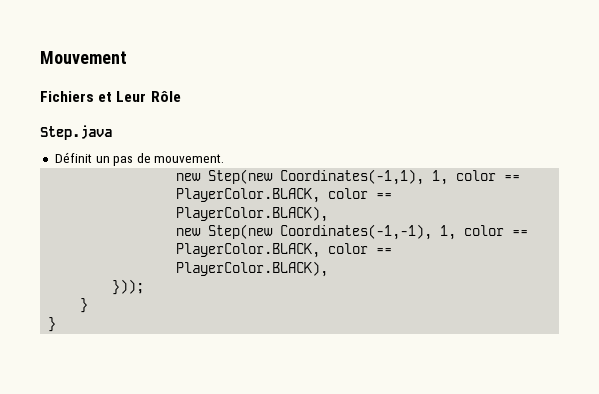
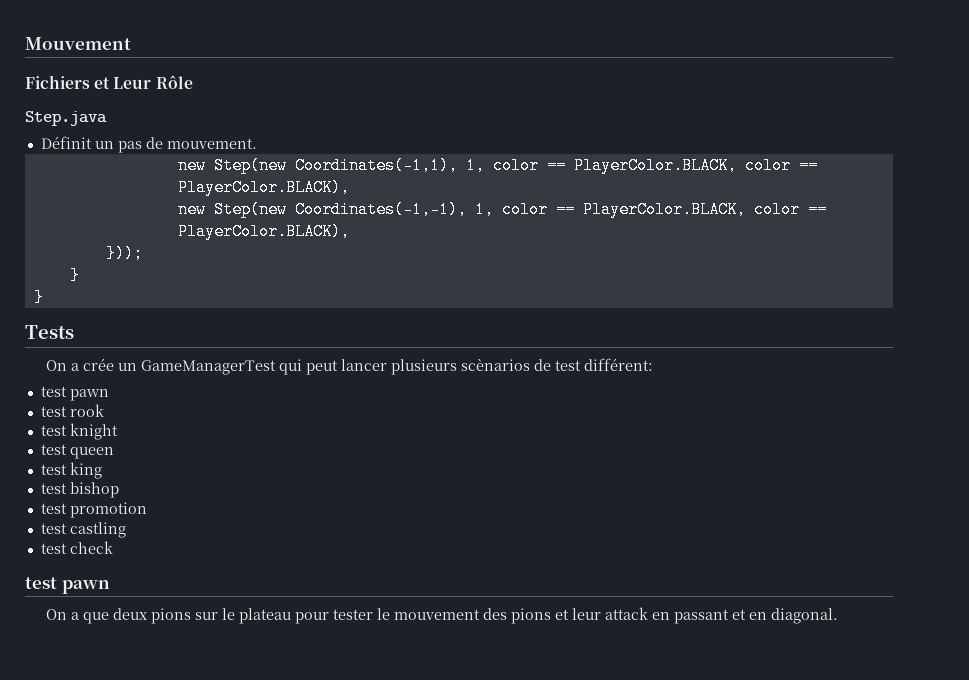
+ Tests
+ On a crée un GameManagerTest qui peut lancer plusieurs scènarios de test différent:
+ test pawn
+ test rook
+ test knight
+ test queen
+ test king
+ test bishop
+ test promotion
+ test castling
+ test check
+ test pawn
+ On a que deux pions sur le plateau pour tester le mouvement des pions et leur attack en passant et en diagonal.

